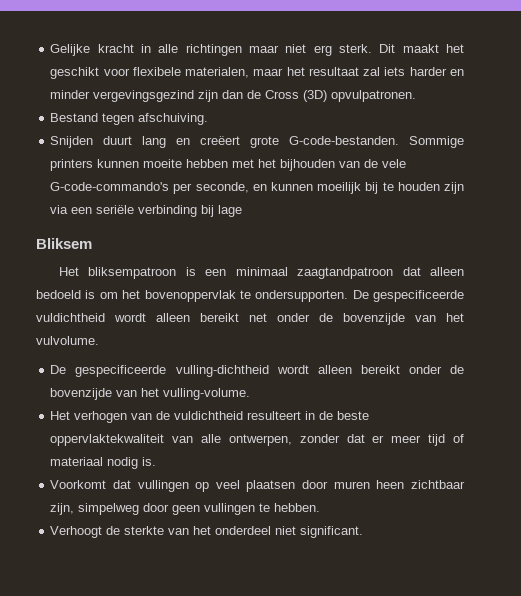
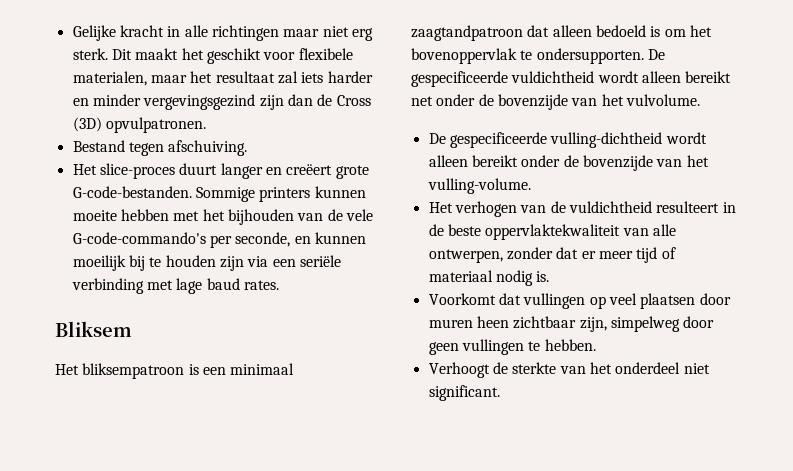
- Snijden duurt lang en creëert grote G-code-bestanden.
+ Het slice-proces duurt langer en creëert grote G-code-bestanden.
- Sommige printers kunnen moeite hebben met het bijhouden van de vele G-code-commando's per seconde, en kunnen moeilijk bij te houden zijn via een seriële verbinding bij lage
+ Sommige printers kunnen moeite hebben met het bijhouden van de vele G-code-commando's per seconde, en kunnen moeilijk bij te houden zijn via een seriële verbinding met lage baud rates.

